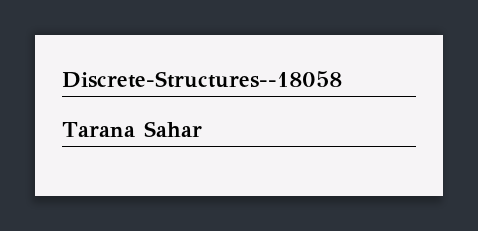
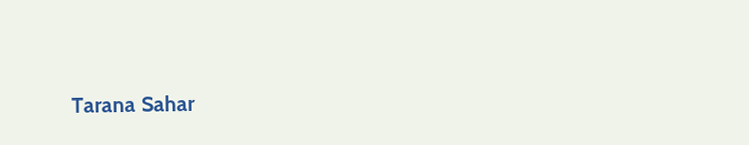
- Discrete-Structures--18058

